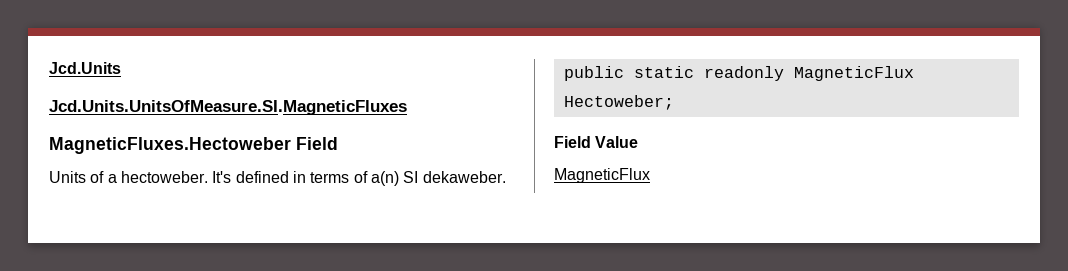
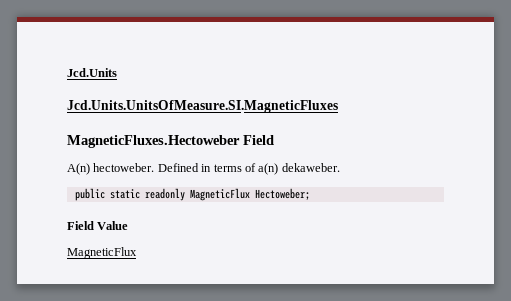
- Units of a hectoweber. It's defined in terms of a(n) SI dekaweber.
+ A(n) hectoweber. Defined in terms of a(n) dekaweber.

